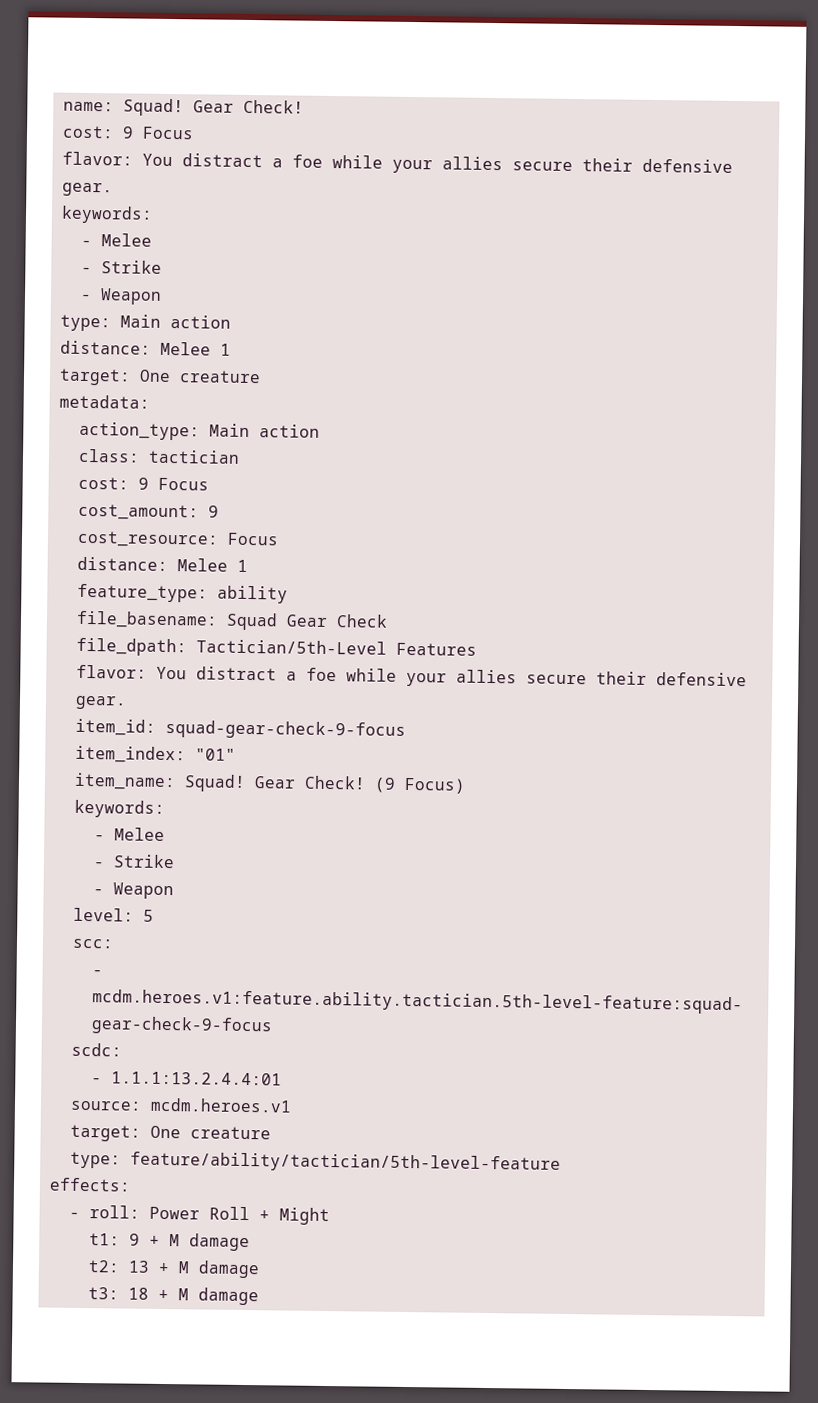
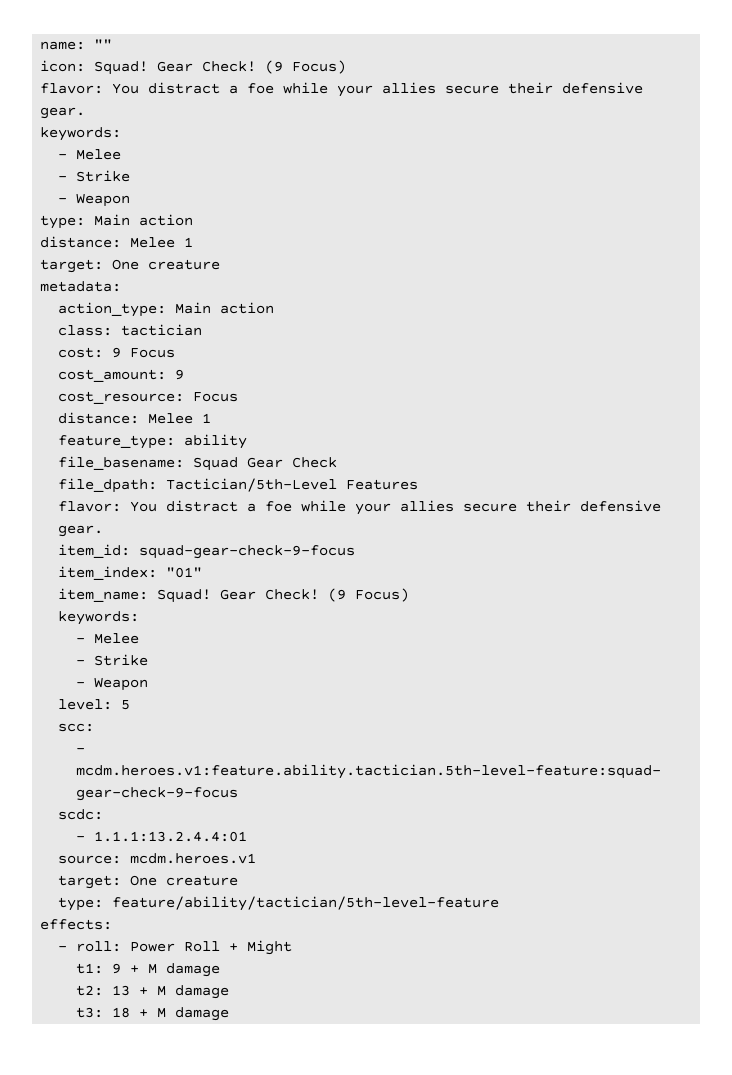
- name: Squad! Gear Check!
- cost: 9 Focus
+ name: ""
+ icon: Squad! Gear Check! (9 Focus)

